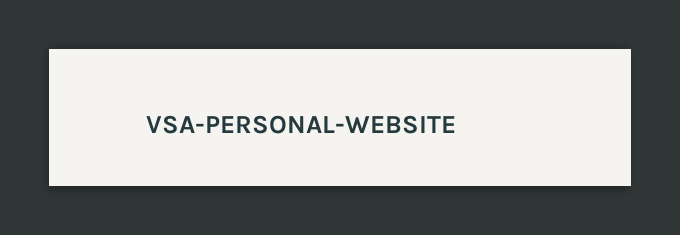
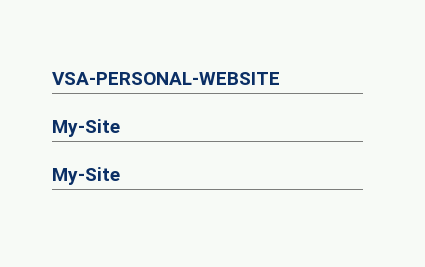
  VSA-PERSONAL-WEBSITE
+ My-Site
+ My-Site

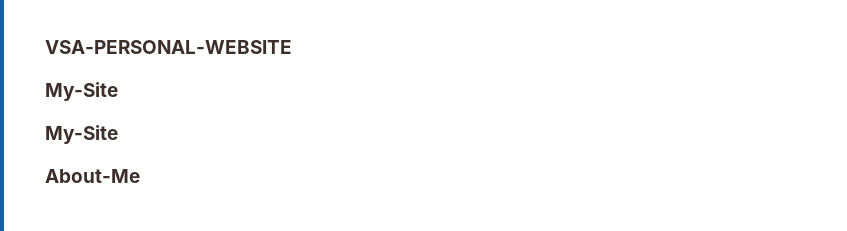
+ About-Me

